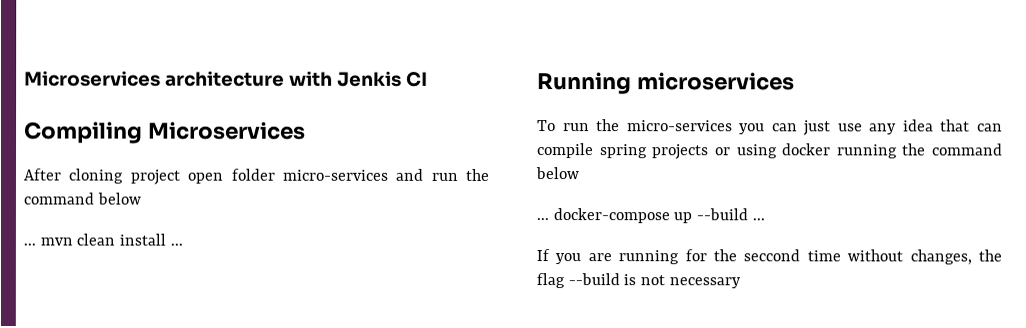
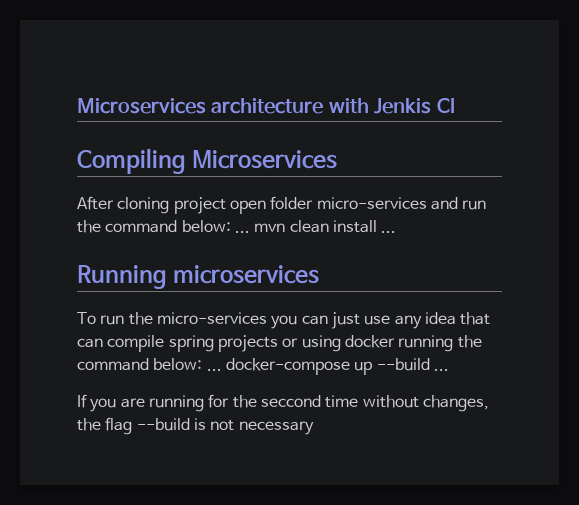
- After cloning project open folder micro-services and run the command below
- ... mvn clean install ...
+ After cloning project open folder micro-services and run the command below: ... mvn clean install ...
- To run the micro-services you can just use any idea that can compile spring projects or using docker running the command below
- ... docker-compose up --build ...
+ To run the micro-services you can just use any idea that can compile spring projects or using docker running the command below: ... docker-compose up --build ...

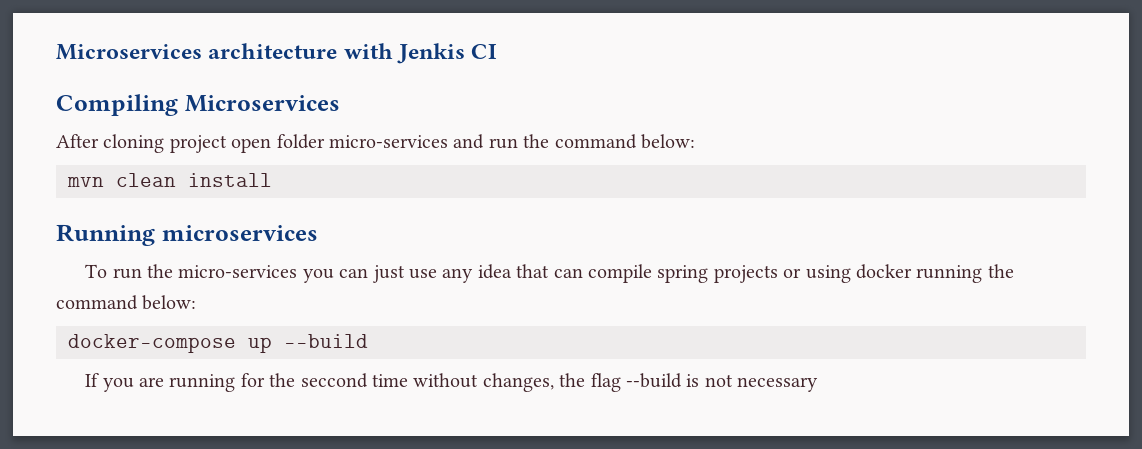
- After cloning project open folder micro-services and run the command below: ... mvn clean install ...
+ After cloning project open folder micro-services and run the command below:
+ mvn clean install
- To run the micro-services you can just use any idea that can compile spring projects or using docker running the command below: ... docker-compose up --build ...
+ To run the micro-services you can just use any idea that can compile spring projects or using docker running the command below:
+ docker-compose up --build

